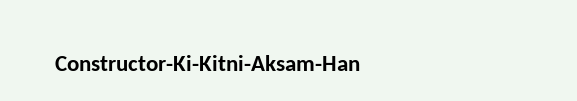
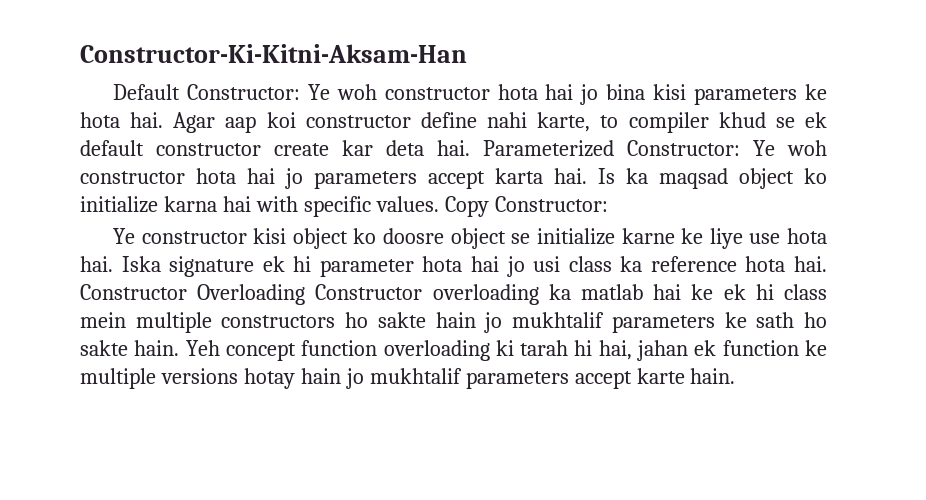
+ Default Constructor: Ye woh constructor hota hai jo bina kisi parameters ke hota hai. Agar aap koi constructor define nahi karte, to compiler khud se ek default constructor create kar deta hai. Parameterized Constructor: Ye woh constructor hota hai jo parameters accept karta hai. Is ka maqsad object ko initialize karna hai with specific values. Copy Constructor:
+ Ye constructor kisi object ko doosre object se initialize karne ke liye use hota hai. Iska signature ek hi parameter hota hai jo usi class ka reference hota hai. Constructor Overloading Constructor overloading ka matlab hai ke ek hi class mein multiple constructors ho sakte hain jo mukhtalif parameters ke sath ho sakte hain. Yeh concept function overloading ki tarah hi hai, jahan ek function ke multiple versions hotay hain jo mukhtalif parameters accept karte hain.

